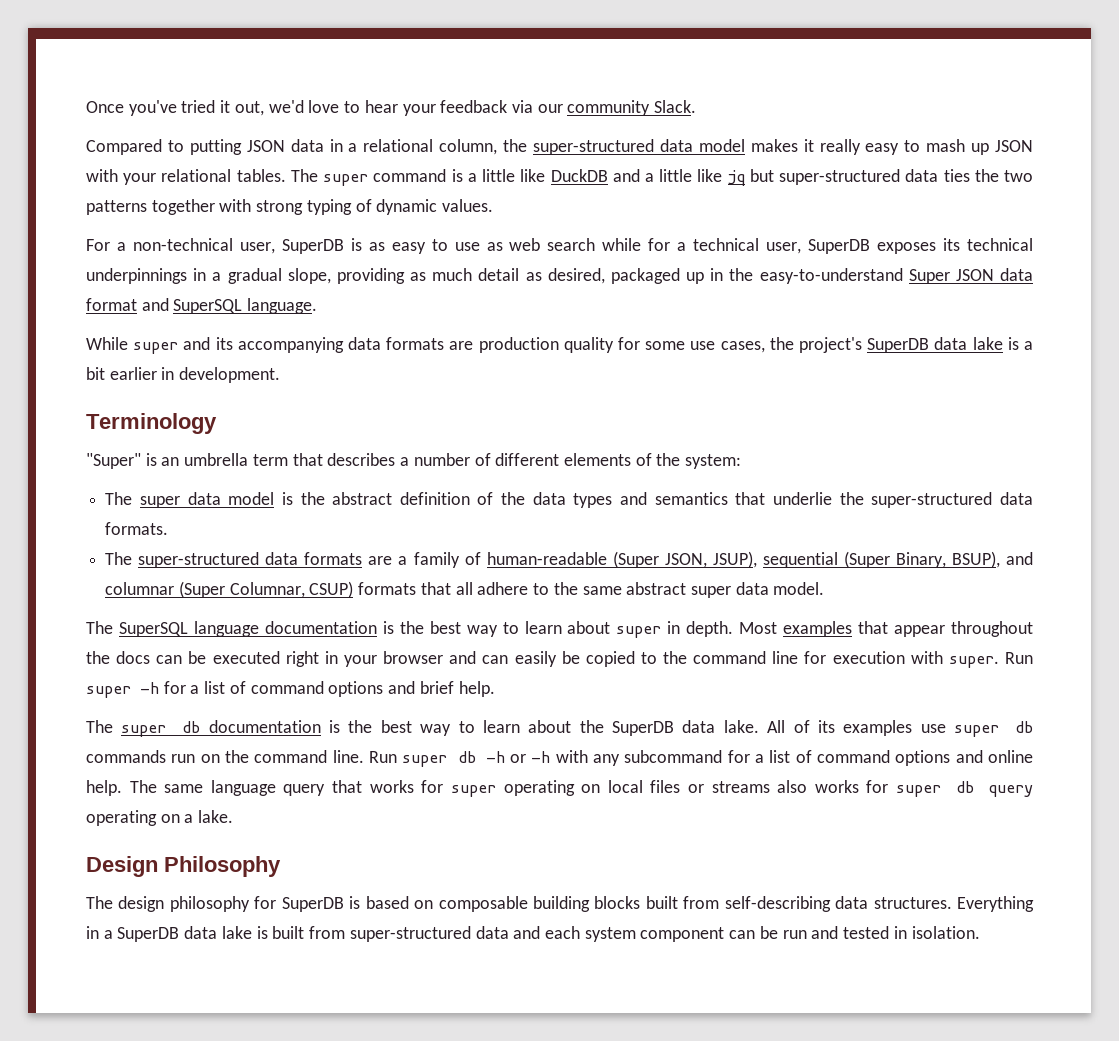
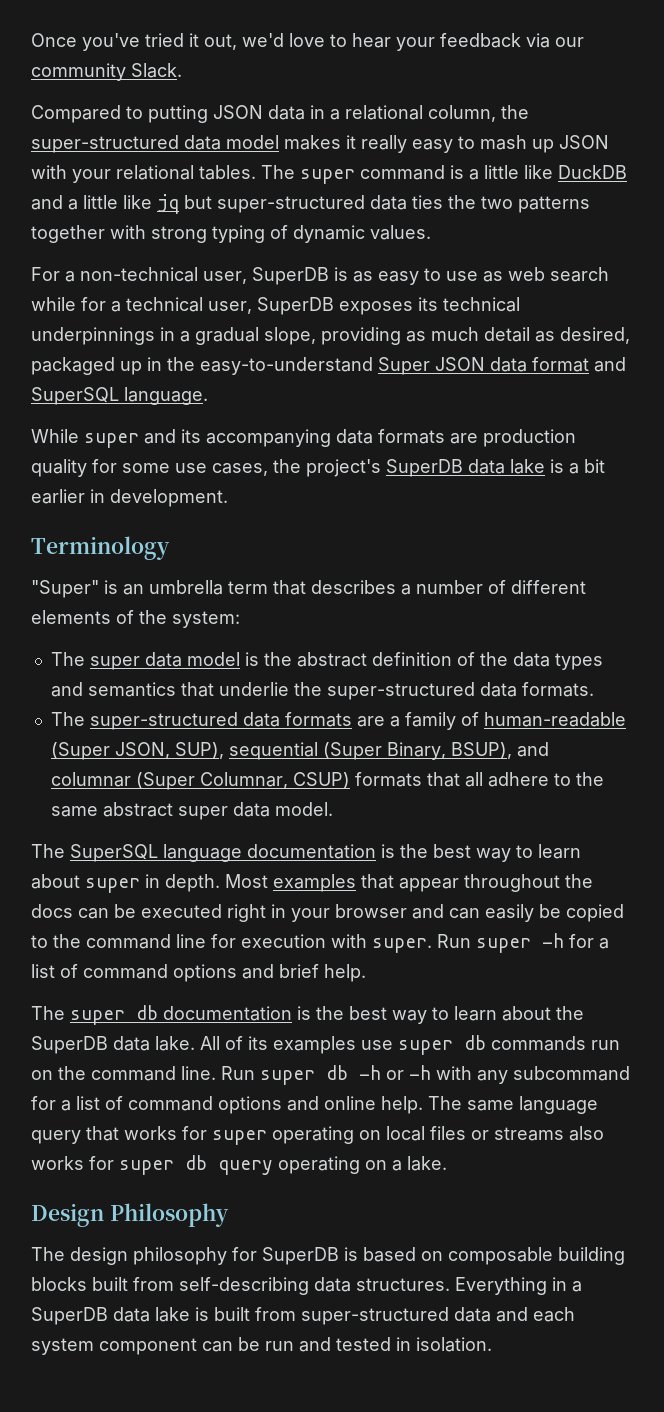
- The super-structured data formats are a family of human-readable (Super JSON, JSUP), sequential (Super Binary, BSUP), and columnar (Super Columnar, CSUP) formats that all adhere to the same abstract super data model.
+ The super-structured data formats are a family of human-readable (Super JSON, SUP), sequential (Super Binary, BSUP), and columnar (Super Columnar, CSUP) formats that all adhere to the same abstract super data model.

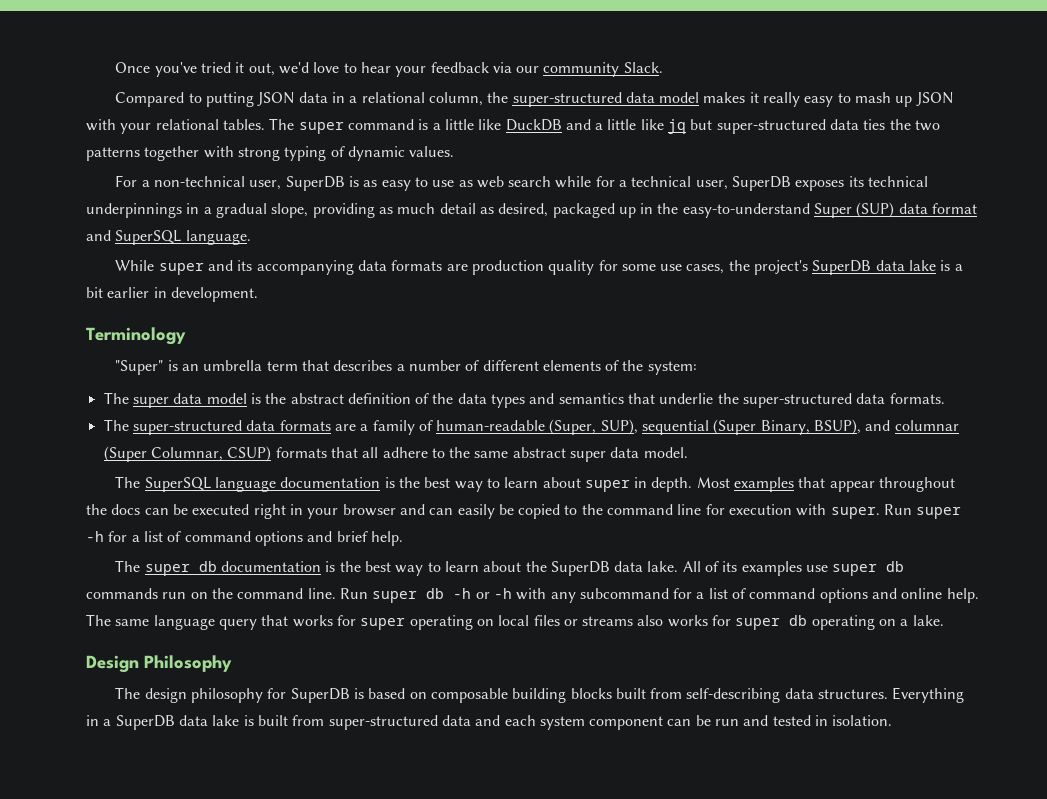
- For a non-technical user, SuperDB is as easy to use as web search while for a technical user, SuperDB exposes its technical underpinnings in a gradual slope, providing as much detail as desired, packaged up in the easy-to-understand Super JSON data format and SuperSQL language.
+ For a non-technical user, SuperDB is as easy to use as web search while for a technical user, SuperDB exposes its technical underpinnings in a gradual slope, providing as much detail as desired, packaged up in the easy-to-understand Super (SUP) data format and SuperSQL language.
- The super-structured data formats are a family of human-readable (Super JSON, SUP), sequential (Super Binary, BSUP), and columnar (Super Columnar, CSUP) formats that all adhere to the same abstract super data model.
+ The super-structured data formats are a family of human-readable (Super, SUP), sequential (Super Binary, BSUP), and columnar (Super Columnar, CSUP) formats that all adhere to the same abstract super data model.
- The same language query that works for super operating on local files or streams also works for super db query operating on a lake.
+ The same language query that works for super operating on local files or streams also works for super db operating on a lake.

